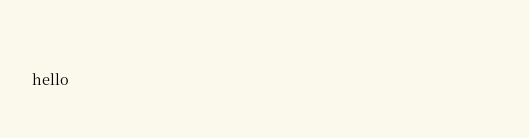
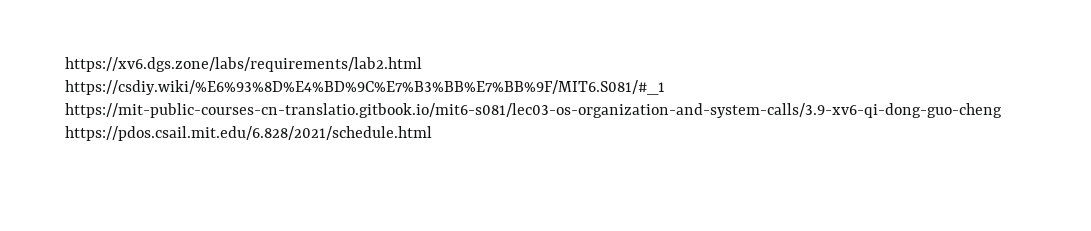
- hello
+ https://xv6.dgs.zone/labs/requirements/lab2.html https://csdiy.wiki/%E6%93%8D%E4%BD%9C%E7%B3%BB%E7%BB%9F/MIT6.S081/#_1 https://mit-public-courses-cn-translatio.gitbook.io/mit6-s081/lec03-os-organization-and-system-calls/3.9-xv6-qi-dong-guo-cheng https://pdos.csail.mit.edu/6.828/2021/schedule.html

